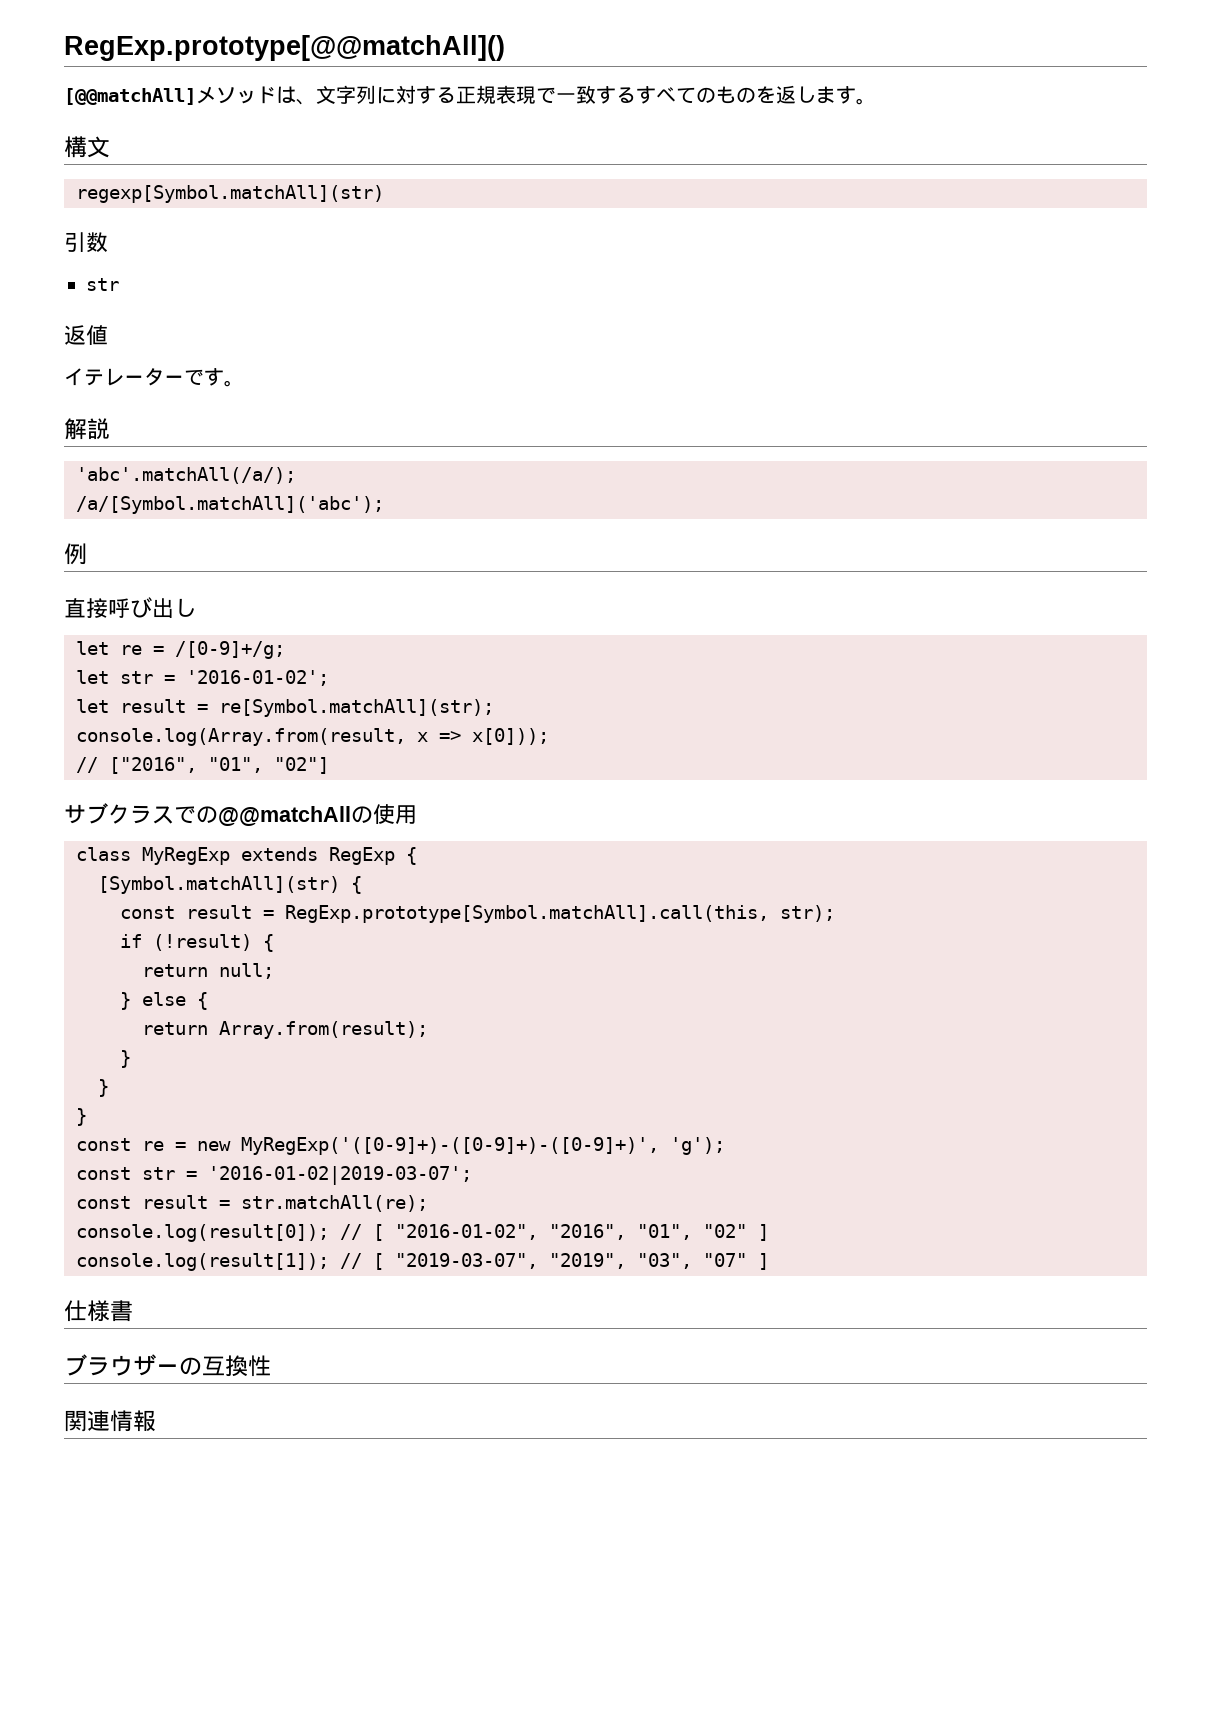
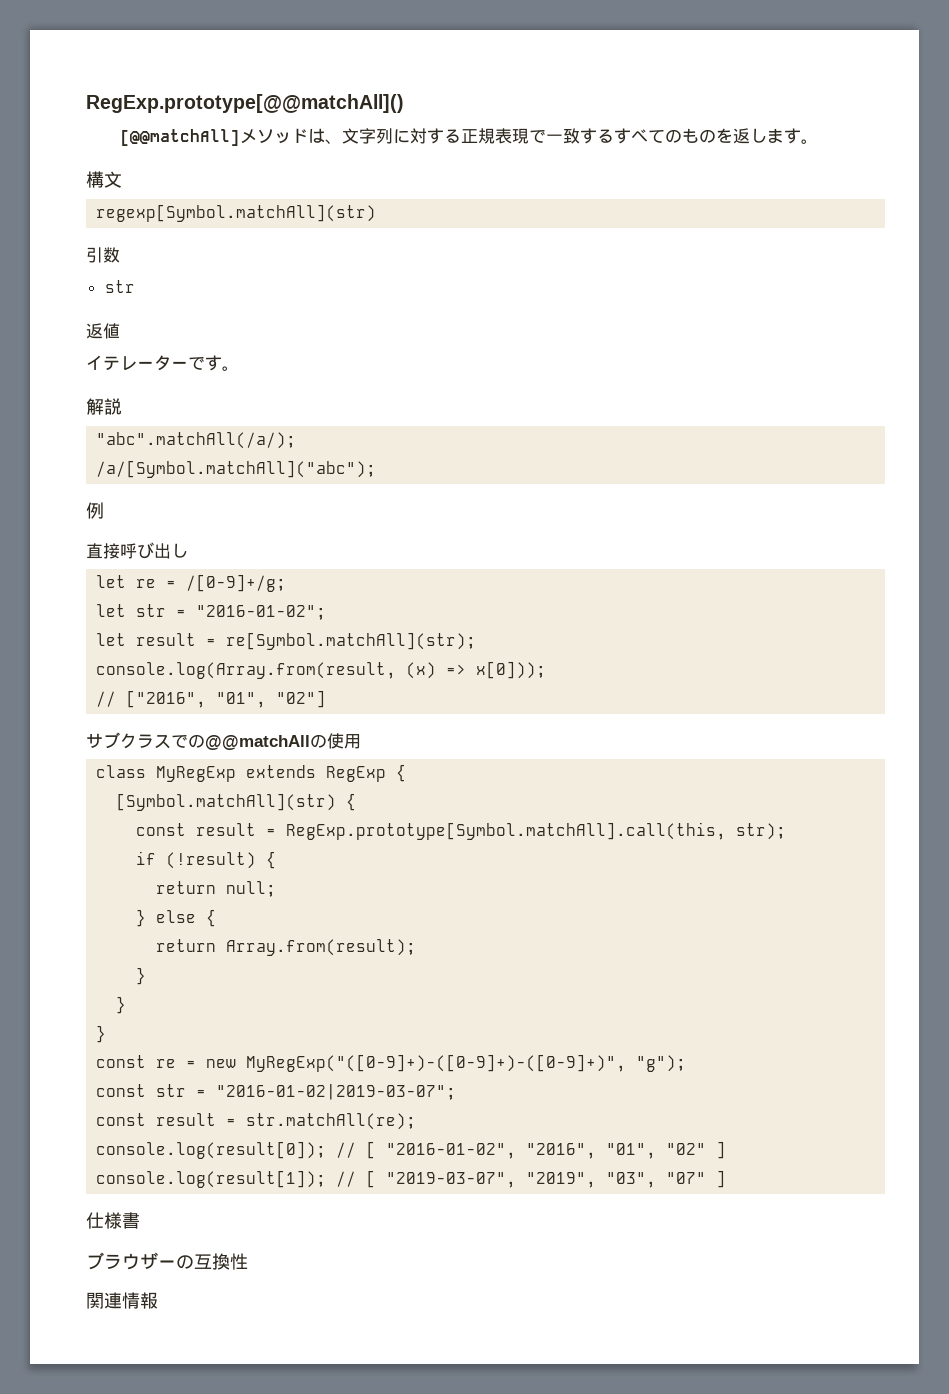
- 'abc'.matchAll(/a/);
- /a/[Symbol.matchAll]('abc');
+ "abc".matchAll(/a/);
+ /a/[Symbol.matchAll]("abc");
- let str = '2016-01-02';
+ let str = "2016-01-02";
- console.log(Array.from(result, x => x[0]));
+ console.log(Array.from(result, (x) => x[0]));
- const re = new MyRegExp('([0-9]+)-([0-9]+)-([0-9]+)', 'g');
+ const re = new MyRegExp("([0-9]+)-([0-9]+)-([0-9]+)", "g");
- const str = '2016-01-02|2019-03-07';
+ const str = "2016-01-02|2019-03-07";

